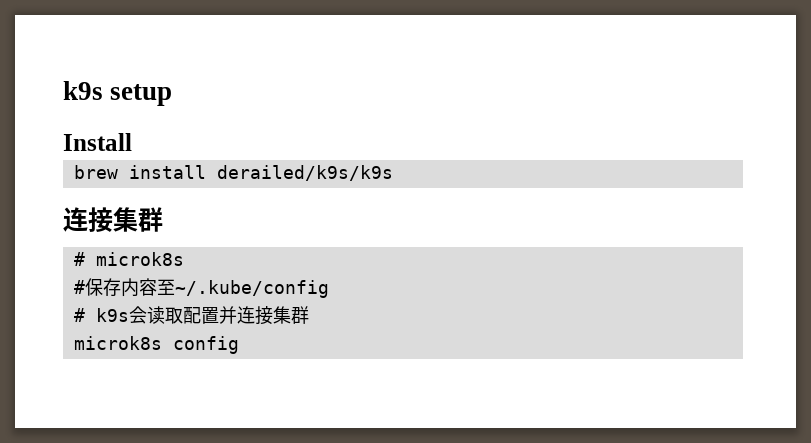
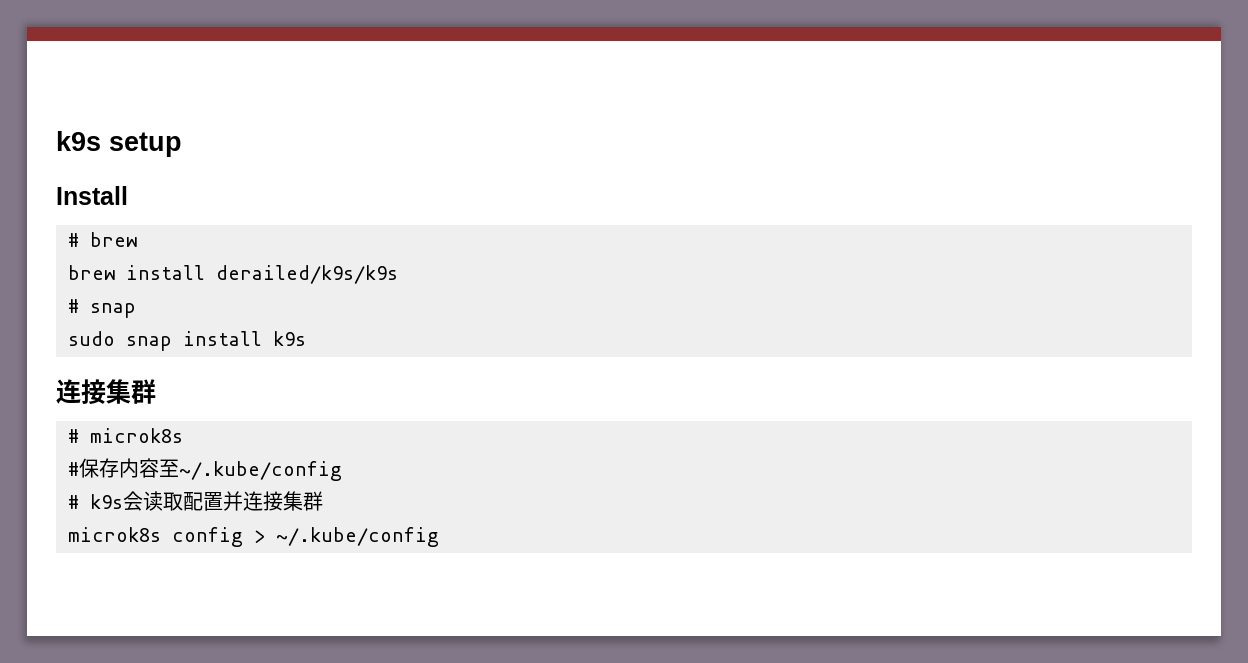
+ # brew
+ # snap
+ sudo snap install k9s
- microk8s config
+ microk8s config > ~/.kube/config

